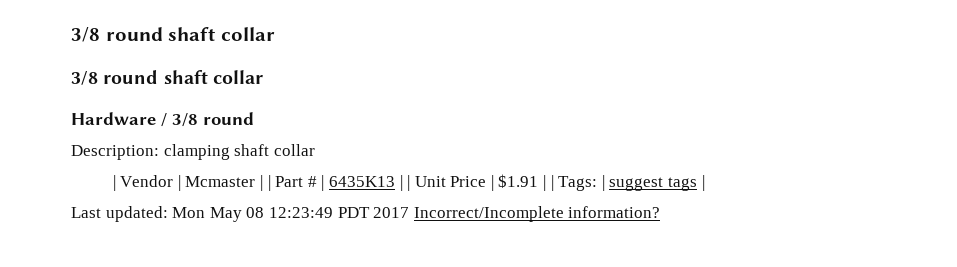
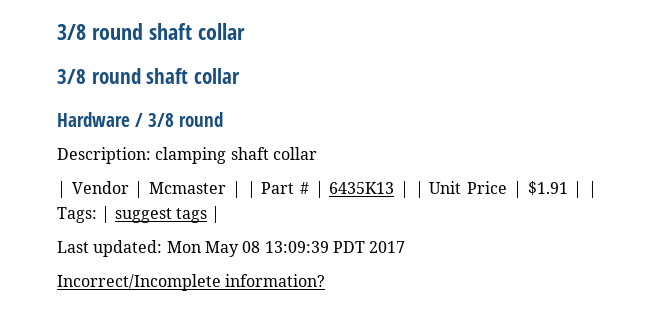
- Last updated: Mon May 08 12:23:49 PDT 2017 Incorrect/Incomplete information?
+ Last updated: Mon May 08 13:09:39 PDT 2017
+ Incorrect/Incomplete information?

